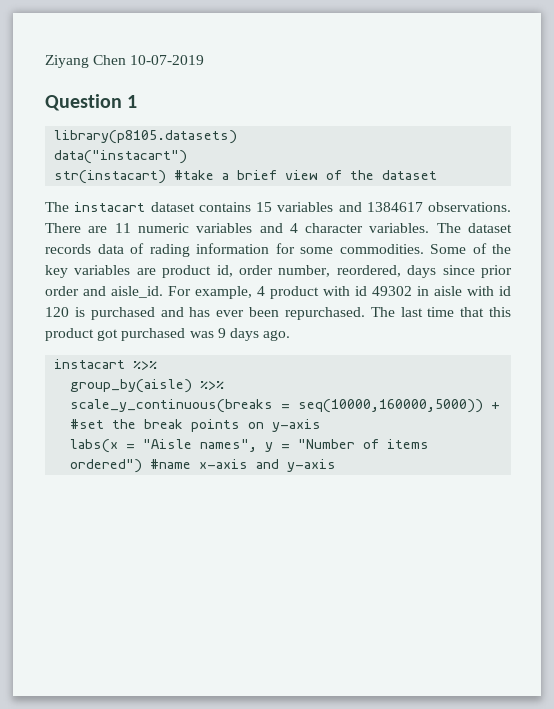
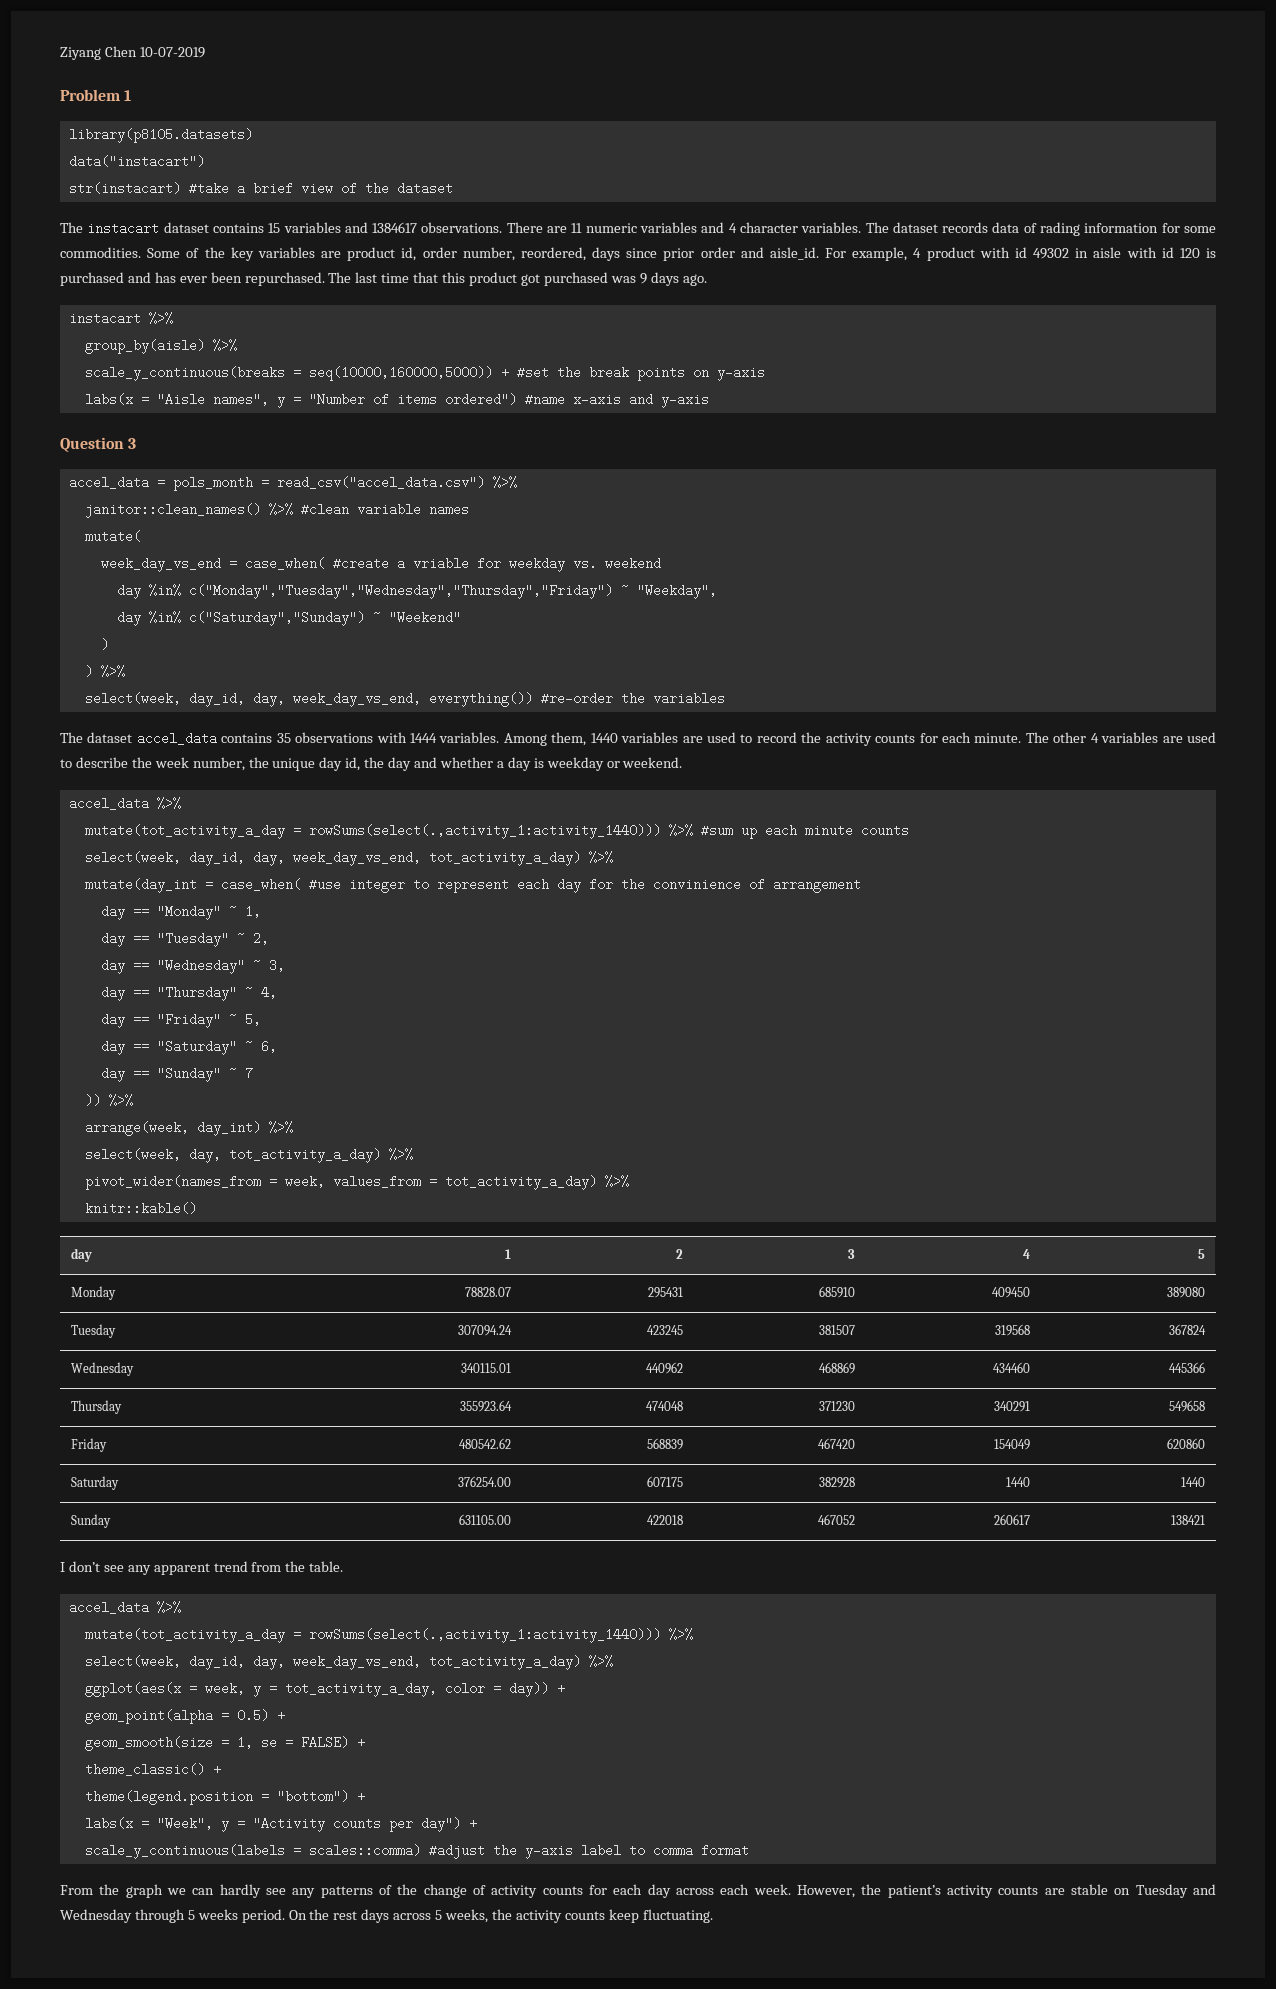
- Question 1
+ Problem 1
+ Question 3
+ accel_data = pols_month = read_csv("accel_data.csv") %>%
+ janitor::clean_names() %>% #clean variable names
+ mutate(
+ week_day_vs_end = case_when( #create a vriable for weekday vs. weekend
+ day %in% c("Monday","Tuesday","Wednesday","Thursday","Friday") ~ "Weekday",
+ day %in% c("Saturday","Sunday") ~ "Weekend"
+ )
+ ) %>%
+ select(week, day_id, day, week_day_vs_end, everything()) #re-order the variables
+ The dataset accel_data contains 35 observations with 1444 variables. Among them, 1440 variables are used to record the activity counts for each minute. The other 4 variables are used to describe the week number, the unique day id, the day and whether a day is weekday or weekend.
+ accel_data %>%
+ mutate(tot_activity_a_day = rowSums(select(.,activity_1:activity_1440))) %>% #sum up each minute counts
+ select(week, day_id, day, week_day_vs_end, tot_activity_a_day) %>%
+ mutate(day_int = case_when( #use integer to represent each day for the convinience of arrangement
+ day == "Monday" ~ 1,
+ day == "Tuesday" ~ 2,
+ day == "Wednesday" ~ 3,
+ day == "Thursday" ~ 4,
+ day == "Friday" ~ 5,
+ day == "Saturday" ~ 6,
+ day == "Sunday" ~ 7
+ )) %>%
+ arrange(week, day_int) %>%
+ select(week, day, tot_activity_a_day) %>%
+ pivot_wider(names_from = week, values_from = tot_activity_a_day) %>%
+ knitr::kable()
+ day | 1 | 2 | 3 | 4 | 5
+ Monday | 78828.07 | 295431 | 685910 | 409450 | 389080
+ Tuesday | 307094.24 | 423245 | 381507 | 319568 | 367824
+ Wednesday | 340115.01 | 440962 | 468869 | 434460 | 445366
+ Thursday | 355923.64 | 474048 | 371230 | 340291 | 549658
+ Friday | 480542.62 | 568839 | 467420 | 154049 | 620860
+ Saturday | 376254.00 | 607175 | 382928 | 1440 | 1440
+ Sunday | 631105.00 | 422018 | 467052 | 260617 | 138421
+ I don’t see any apparent trend from the table.
+ accel_data %>%
+ mutate(tot_activity_a_day = rowSums(select(.,activity_1:activity_1440))) %>%
+ select(week, day_id, day, week_day_vs_end, tot_activity_a_day) %>%
+ ggplot(aes(x = week, y = tot_activity_a_day, color = day)) +
+ geom_point(alpha = 0.5) +
+ geom_smooth(size = 1, se = FALSE) +
+ theme_classic() +
+ theme(legend.position = "bottom") +
+ labs(x = "Week", y = "Activity counts per day") +
+ scale_y_continuous(labels = scales::comma) #adjust the y-axis label to comma format
+ From the graph we can hardly see any patterns of the change of activity counts for each day across each week. However, the patient’s activity counts are stable on Tuesday and Wednesday through 5 weeks period. On the rest days across 5 weeks, the activity counts keep fluctuating.

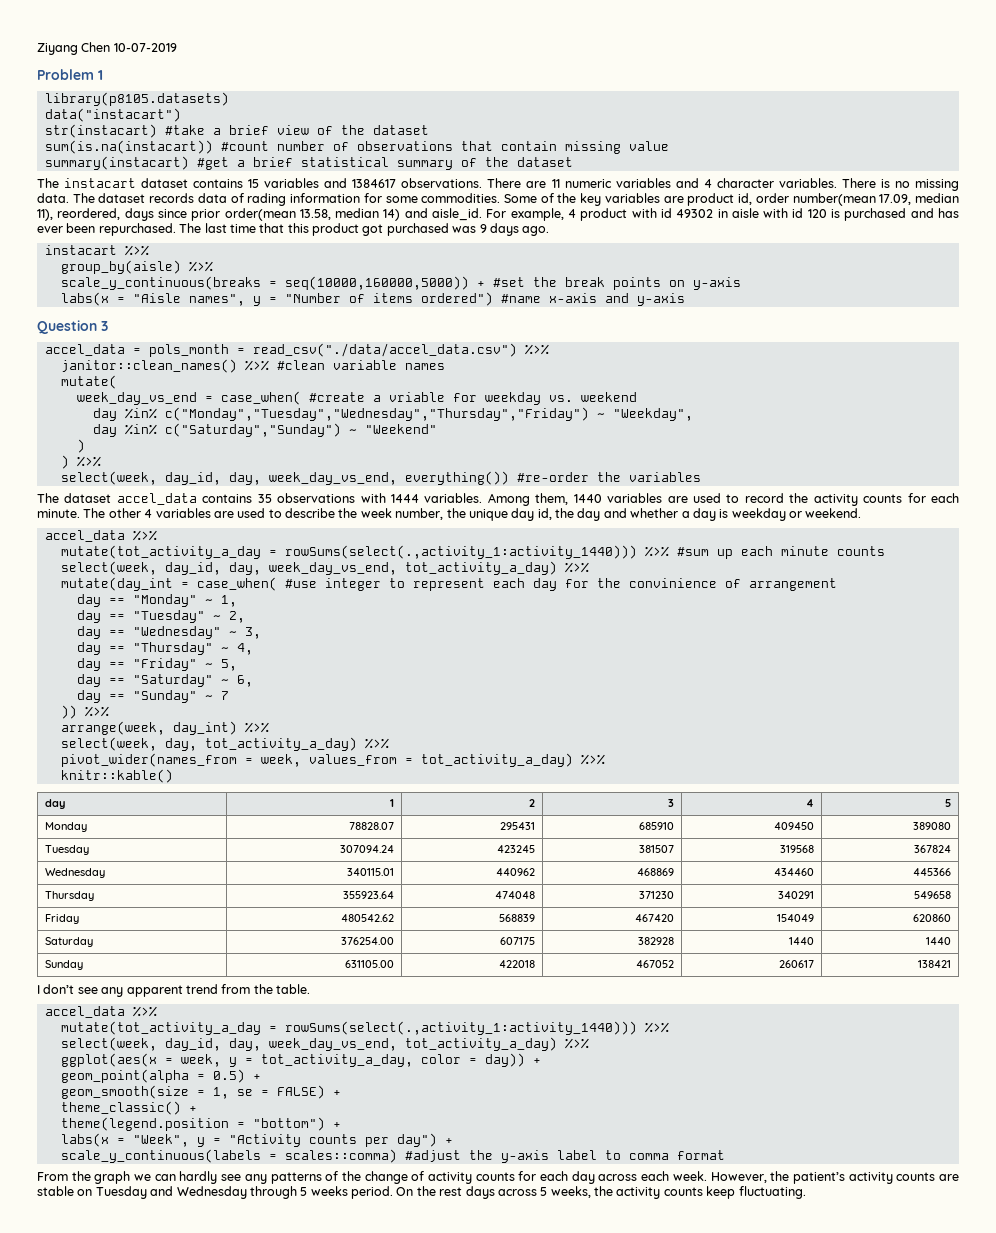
+ sum(is.na(instacart)) #count number of observations that contain missing value
+ summary(instacart) #get a brief statistical summary of the dataset
+ There is no missing data.
- Some of the key variables are product id, order number, reordered, days since prior order and aisle_id.
+ Some of the key variables are product id, order number(mean 17.09, median 11), reordered, days since prior order(mean 13.58, median 14) and aisle_id.
- accel_data = pols_month = read_csv("accel_data.csv") %>%
+ accel_data = pols_month = read_csv("./data/accel_data.csv") %>%

